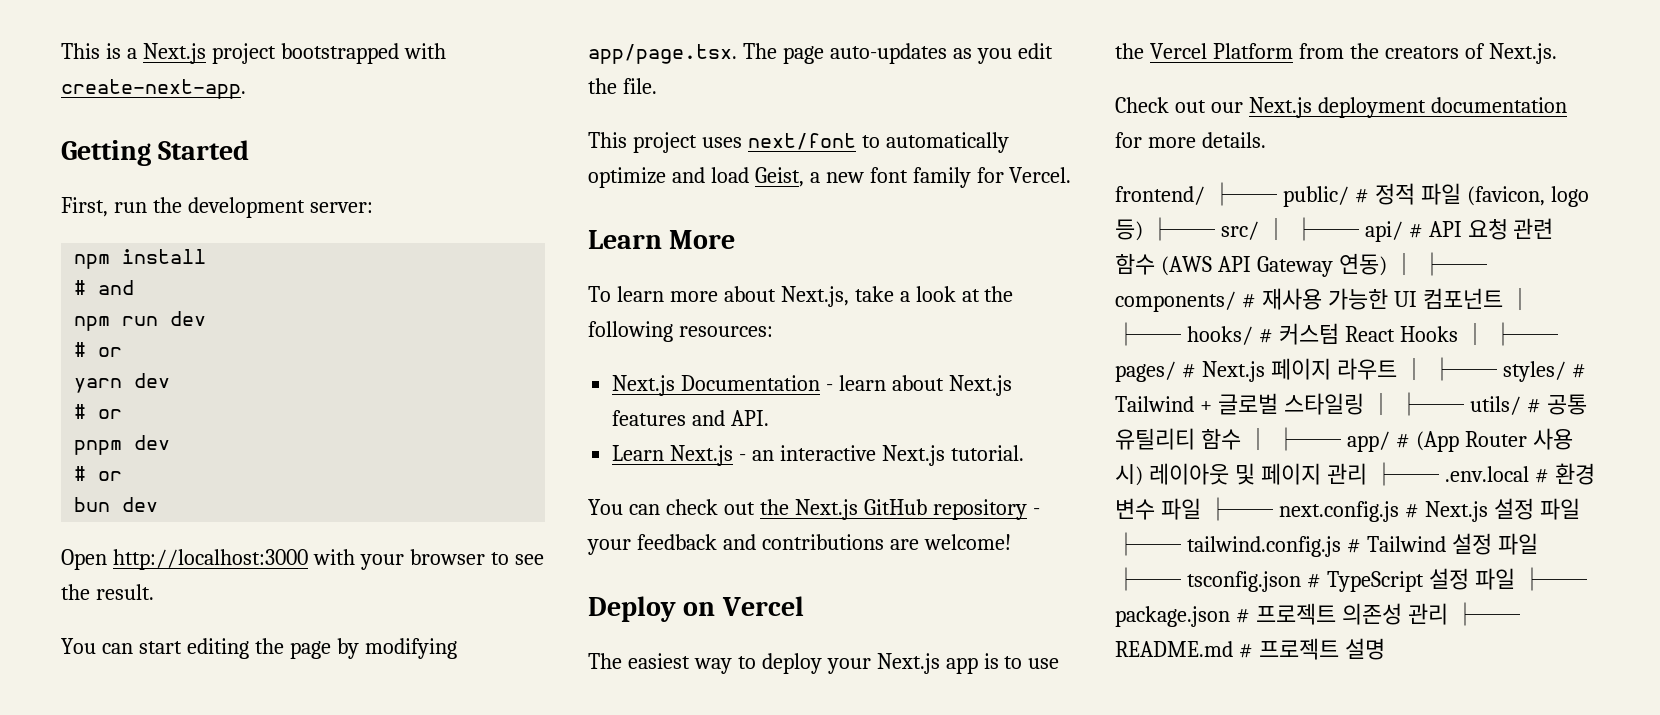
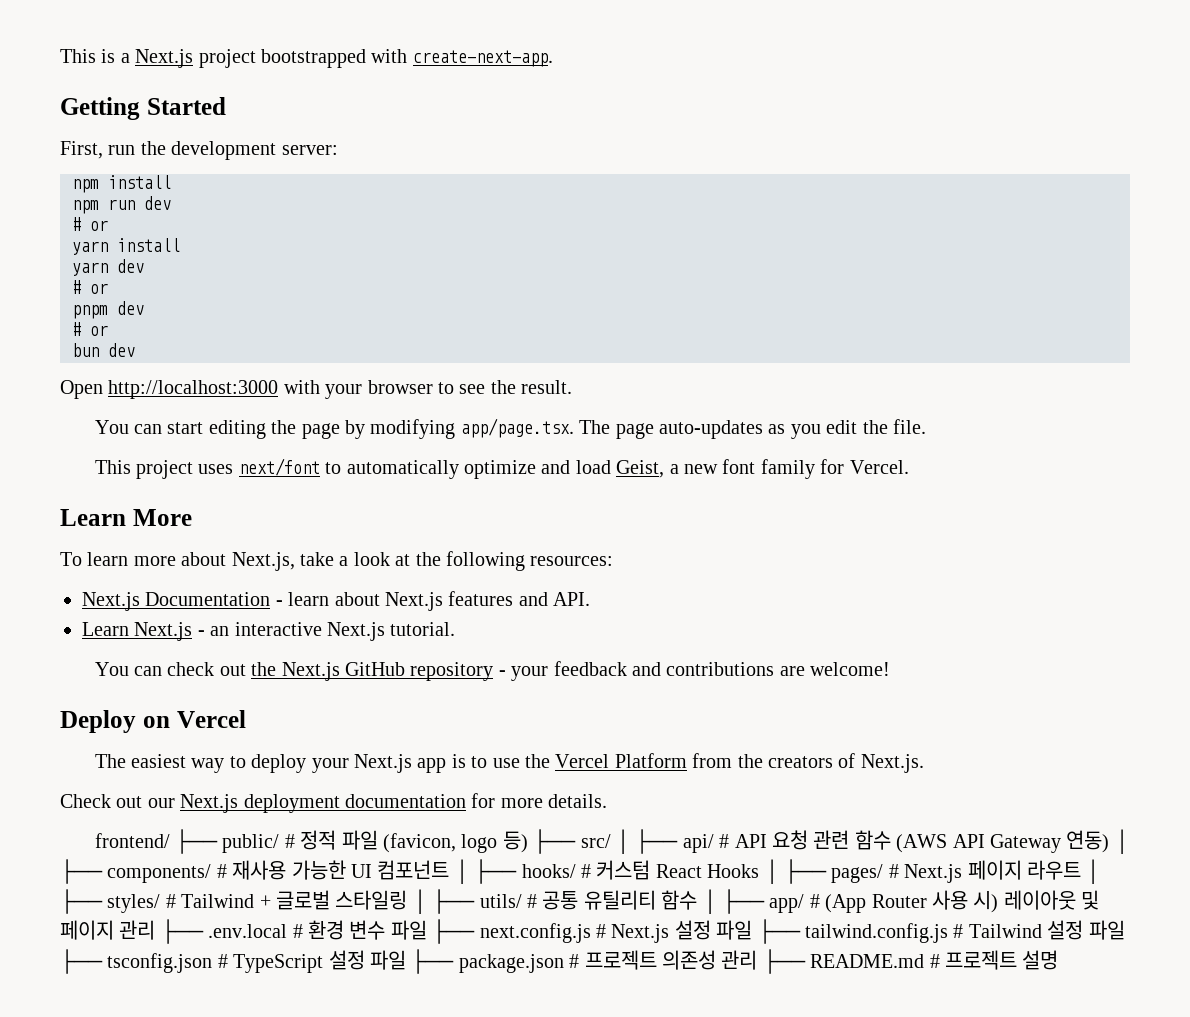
- # and
+ yarn install

